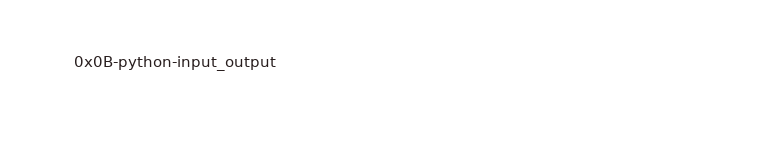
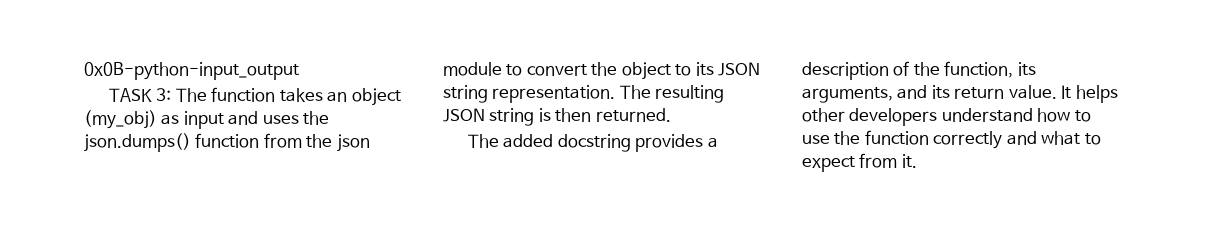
+ TASK 3: The function takes an object (my_obj) as input and uses the json.dumps() function from the json module to convert the object to its JSON string representation. The resulting JSON string is then returned.
+ The added docstring provides a description of the function, its arguments, and its return value. It helps other developers understand how to use the function correctly and what to expect from it.

